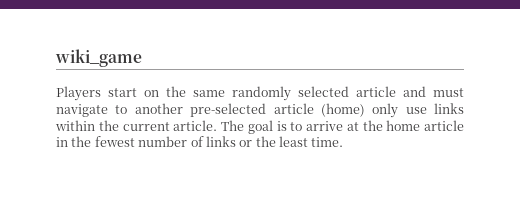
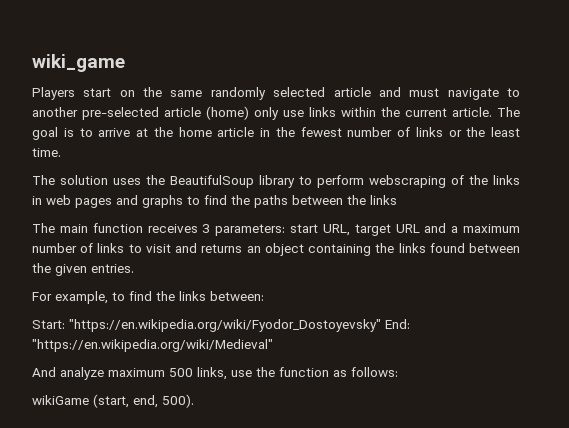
+ The solution uses the BeautifulSoup library to perform webscraping of the links in web pages and graphs to find the paths between the links
+ The main function receives 3 parameters: start URL, target URL and a maximum number of links to visit and returns an object containing the links found between the given entries.
+ For example, to find the links between:
+ Start: "https://en.wikipedia.org/wiki/Fyodor_Dostoyevsky" End: "https://en.wikipedia.org/wiki/Medieval"
+ And analyze maximum 500 links, use the function as follows:
+ wikiGame (start, end, 500).

